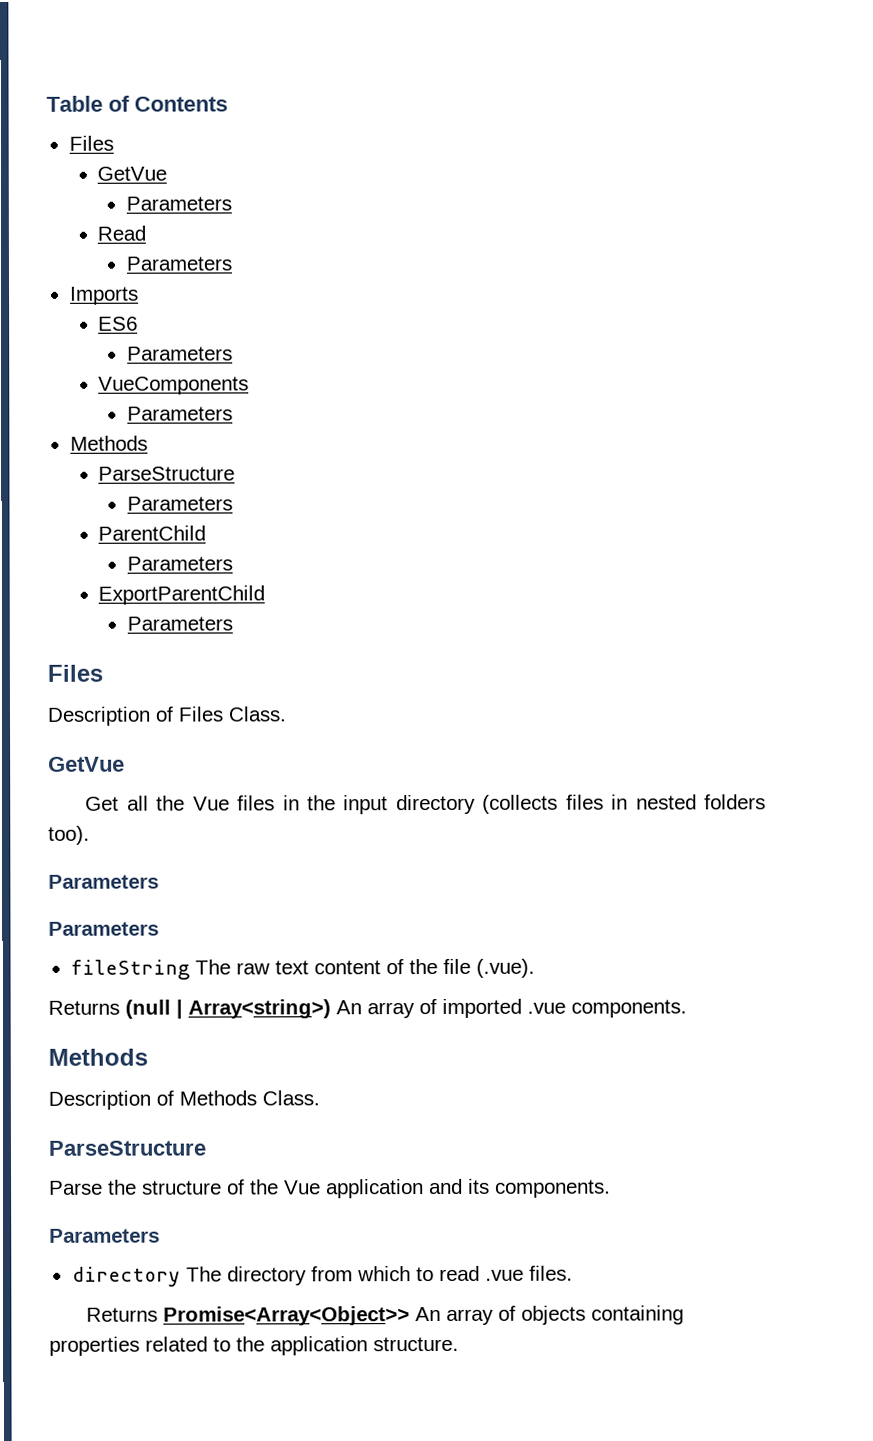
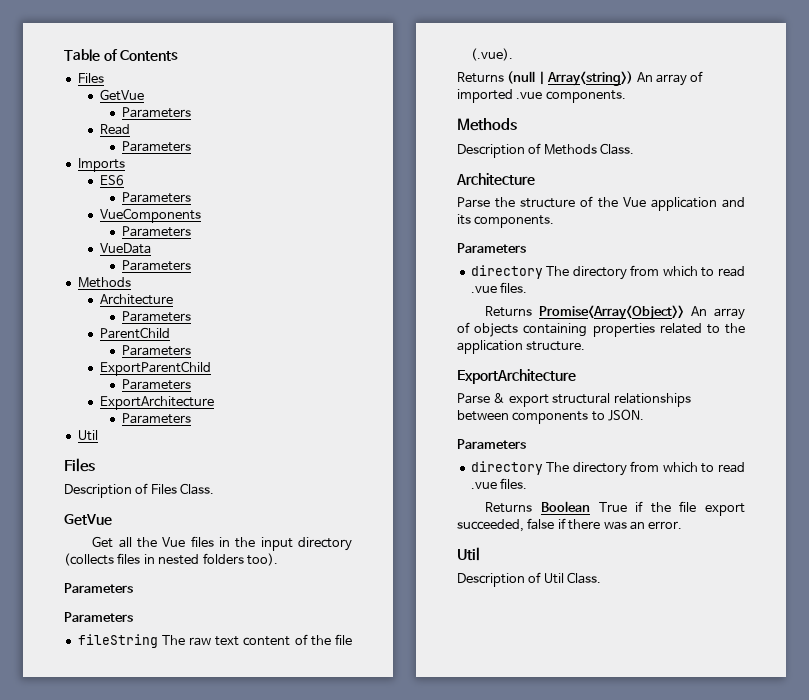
  VueComponents
  Parameters
+ VueData
+ Parameters
  Methods
- ParseStructure
+ Architecture
  ExportParentChild
  Parameters
+ ExportArchitecture
+ Parameters
+ Util
  Description of Methods Class.
- ParseStructure
+ Architecture
  Returns Promise<Array<Object>> An array of objects containing properties related to the application structure.
+ ExportArchitecture
+ Parse & export structural relationships between components to JSON.
+ Parameters
+ directory The directory from which to read .vue files.
+ Returns Boolean True if the file export succeeded, false if there was an error.
+ Util
+ Description of Util Class.

